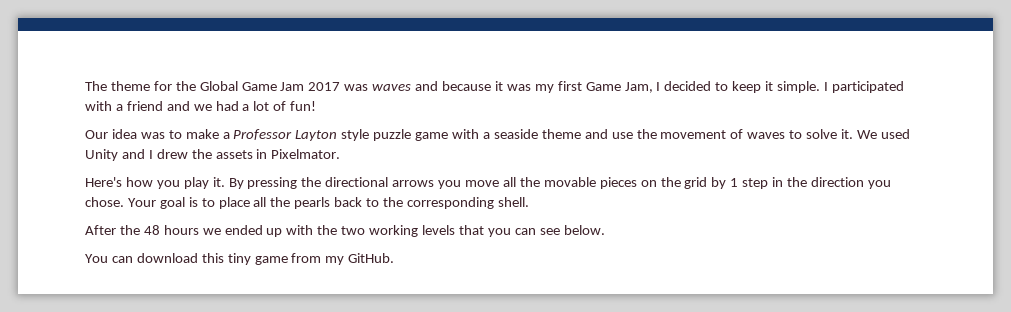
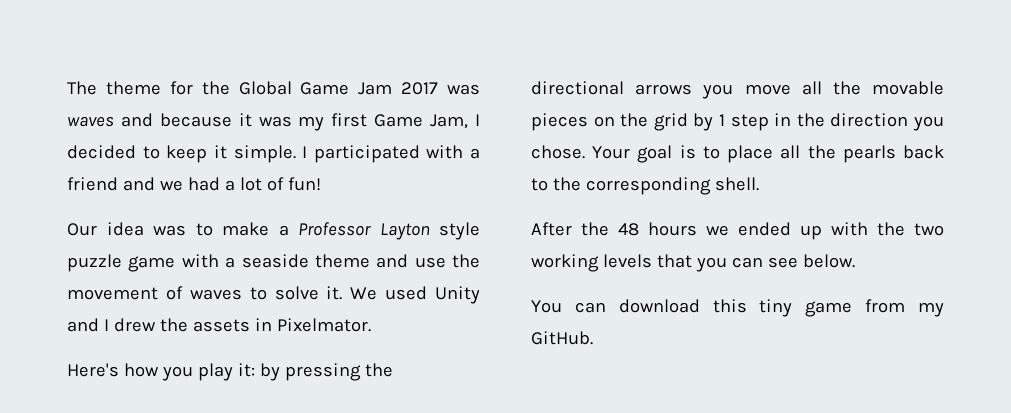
- Here's how you play it. By pressing the directional arrows you move all the movable pieces on the grid by 1 step in the direction you chose.
+ Here's how you play it: by pressing the directional arrows you move all the movable pieces on the grid by 1 step in the direction you chose.

